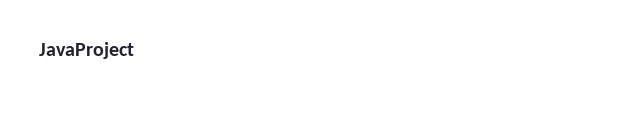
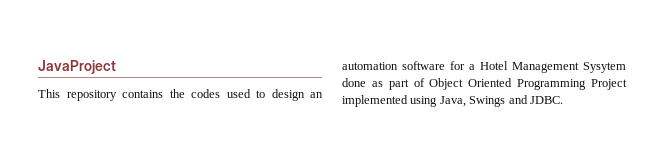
+ This repository contains the codes used to design an automation software for a Hotel Management Sysytem done as part of Object Oriented Programming Project implemented using Java, Swings and JDBC.

